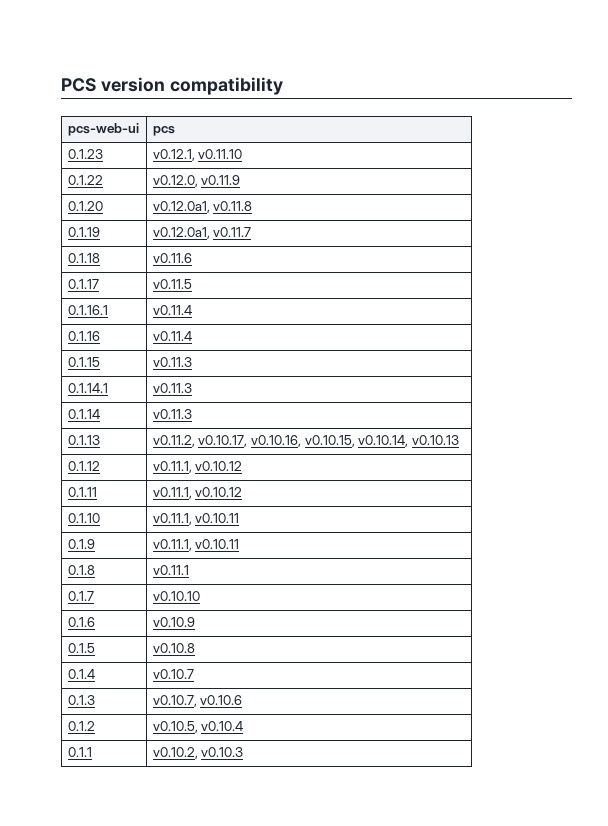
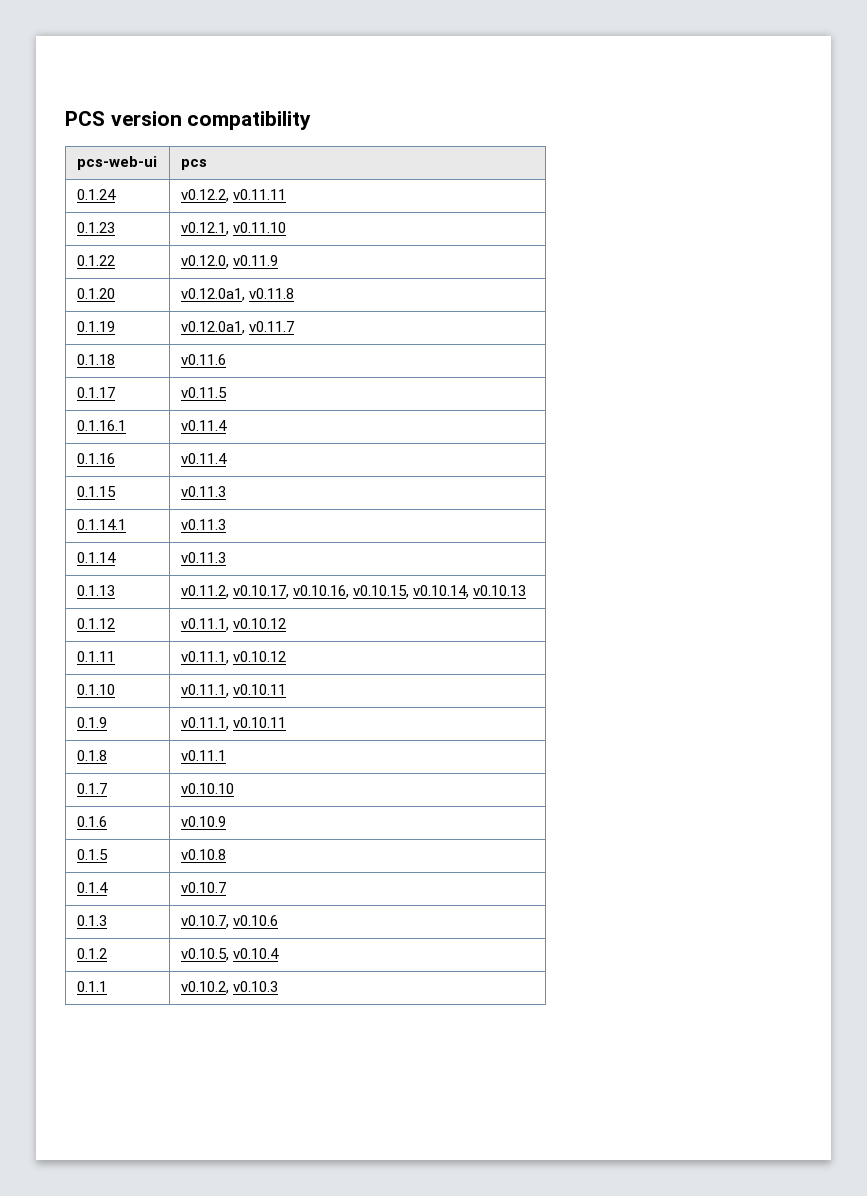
+ 0.1.24 | v0.12.2, v0.11.11

